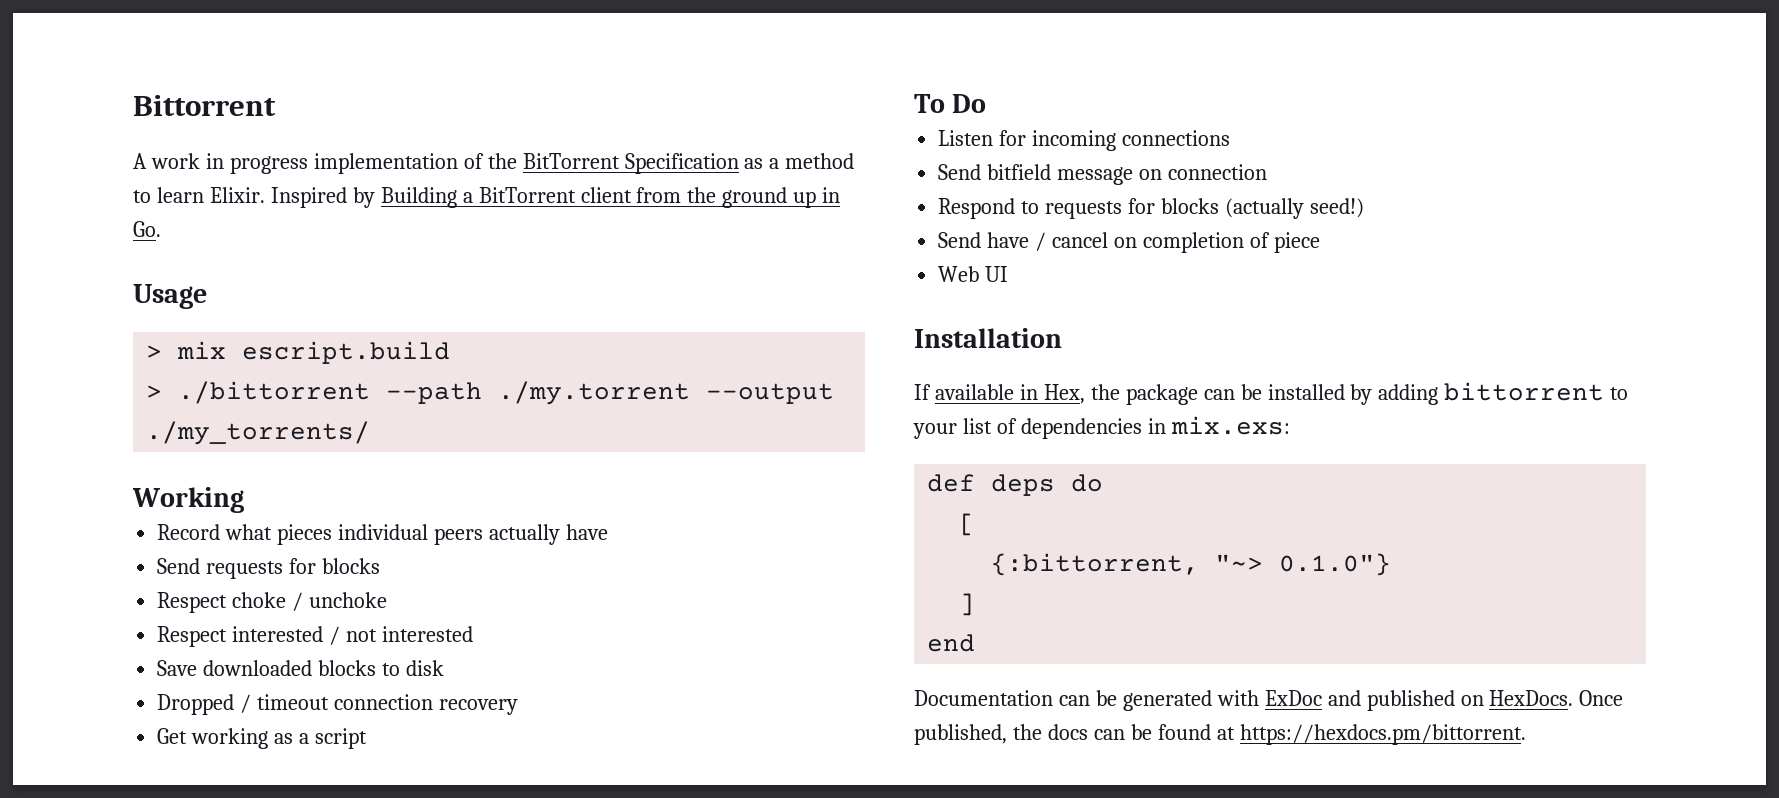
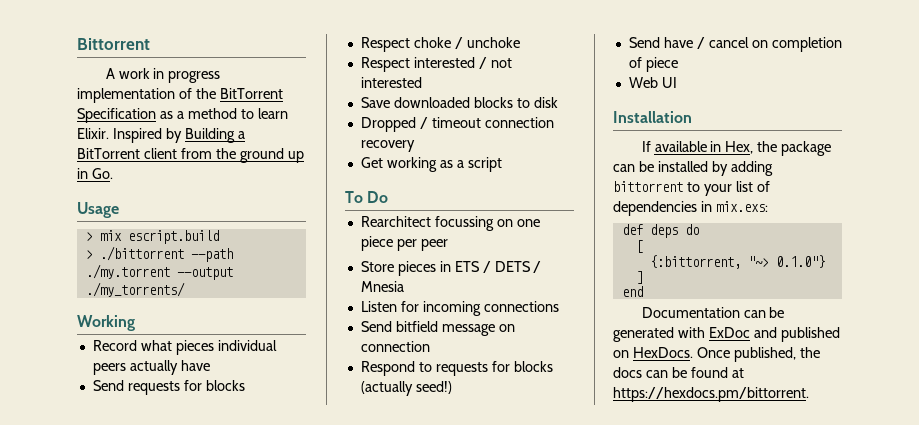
+ Rearchitect focussing on one piece per peer
+ Store pieces in ETS / DETS / Mnesia

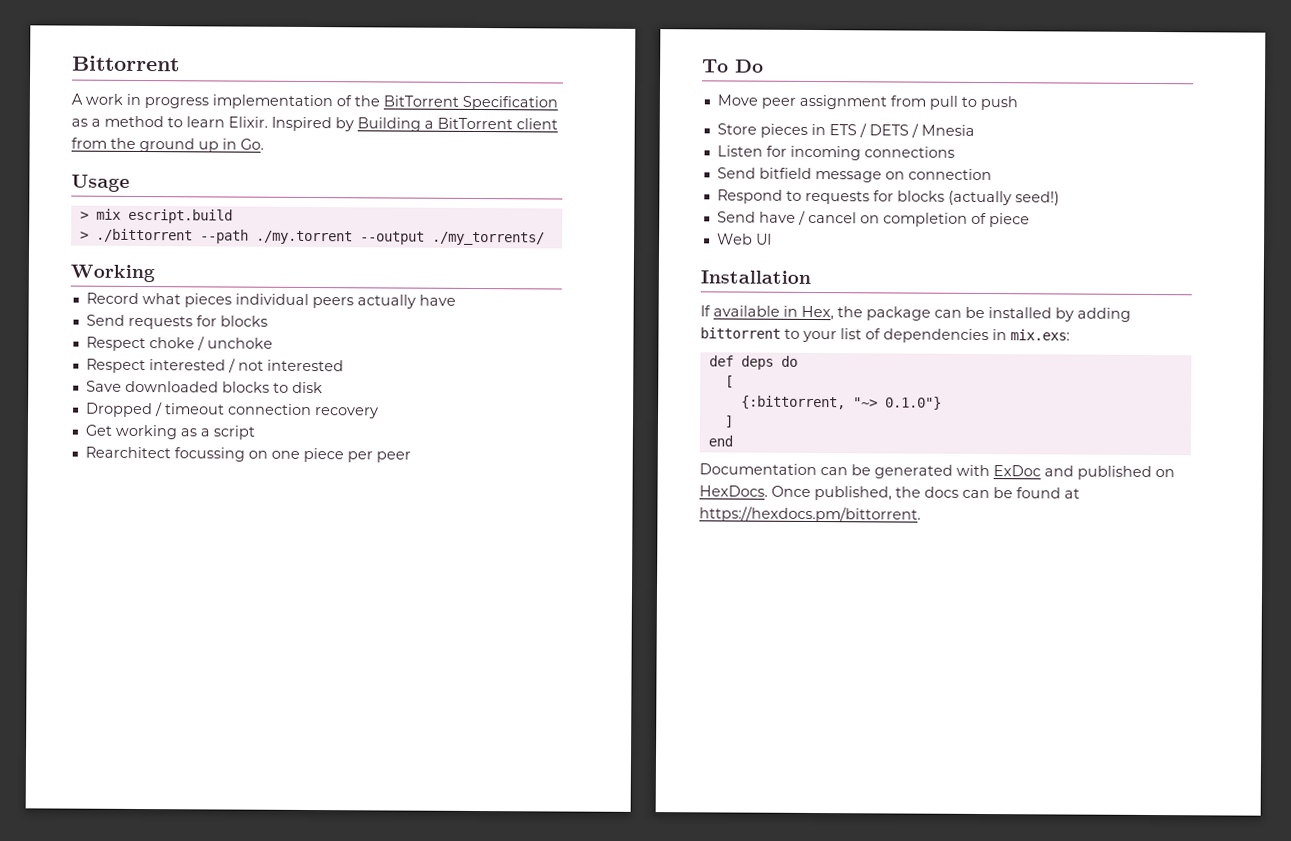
- To Do
+ To Do
+ Move peer assignment from pull to push

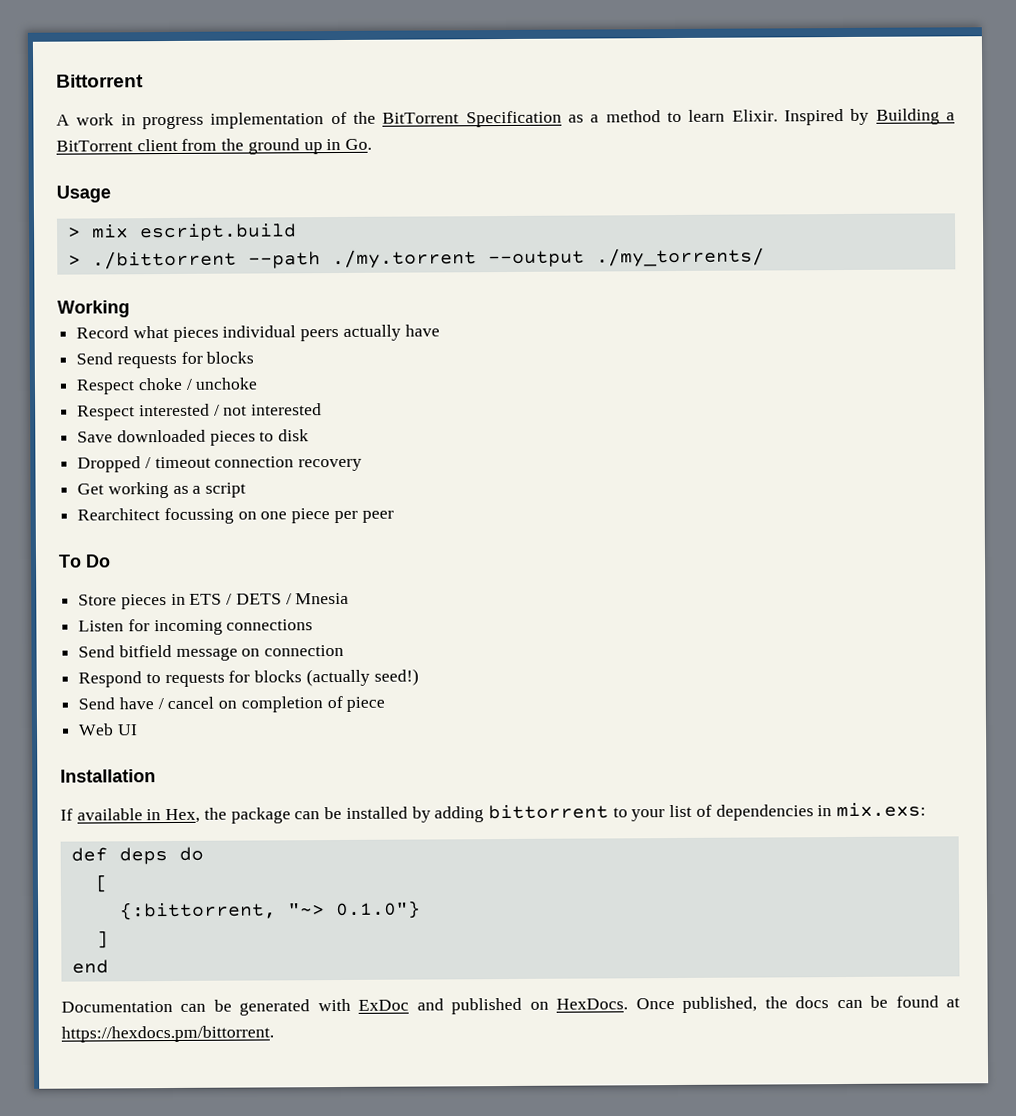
- Save downloaded blocks to disk
+ Save downloaded pieces to disk
- Move peer assignment from pull to push

